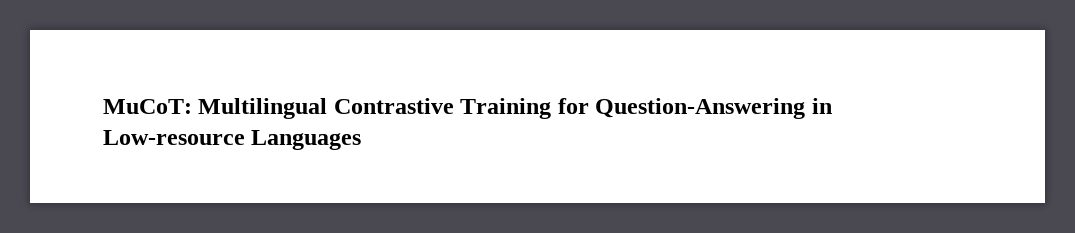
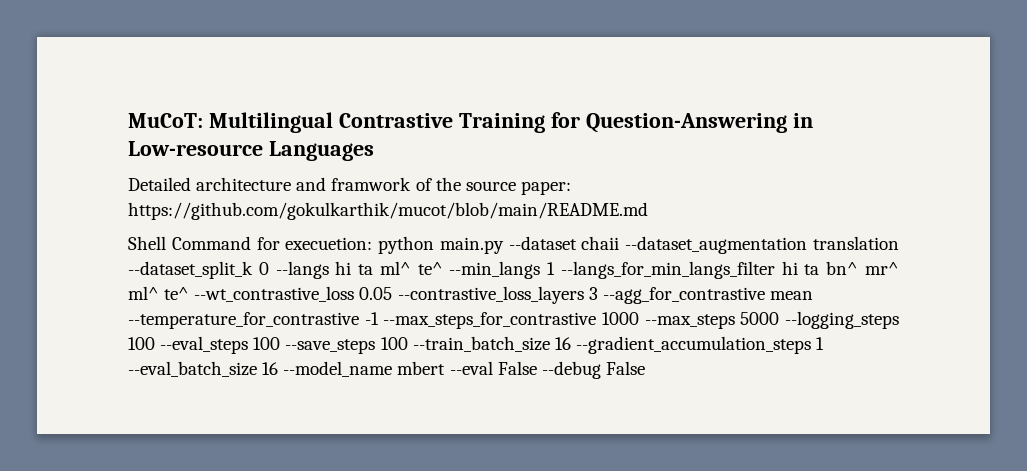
+ Detailed architecture and framwork of the source paper: https://github.com/gokulkarthik/mucot/blob/main/README.md
+ Shell Command for execuetion: python main.py --dataset chaii --dataset_augmentation translation --dataset_split_k 0 --langs hi ta ml^ te^ --min_langs 1 --langs_for_min_langs_filter hi ta bn^ mr^ ml^ te^ --wt_contrastive_loss 0.05 --contrastive_loss_layers 3 --agg_for_contrastive mean --temperature_for_contrastive -1 --max_steps_for_contrastive 1000 --max_steps 5000 --logging_steps 100 --eval_steps 100 --save_steps 100 --train_batch_size 16 --gradient_accumulation_steps 1 --eval_batch_size 16 --model_name mbert --eval False --debug False

